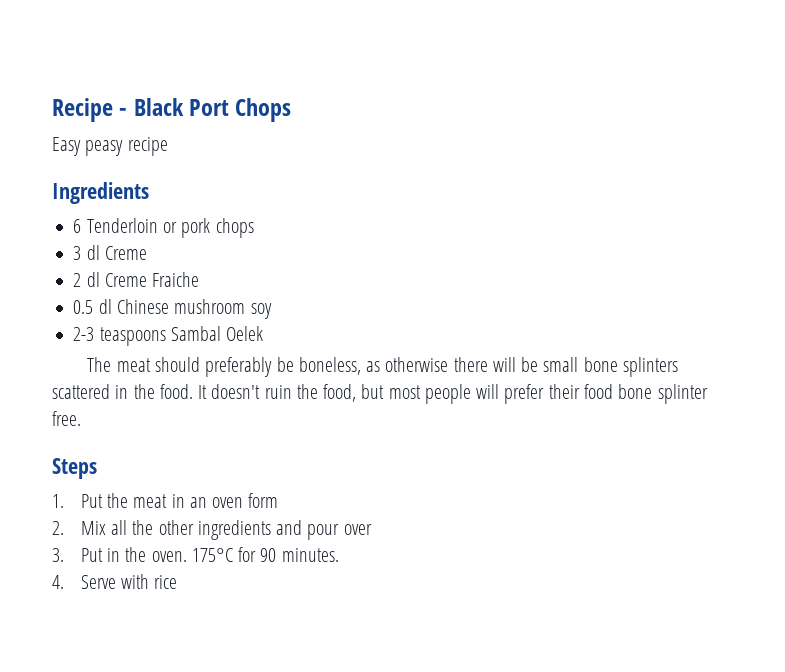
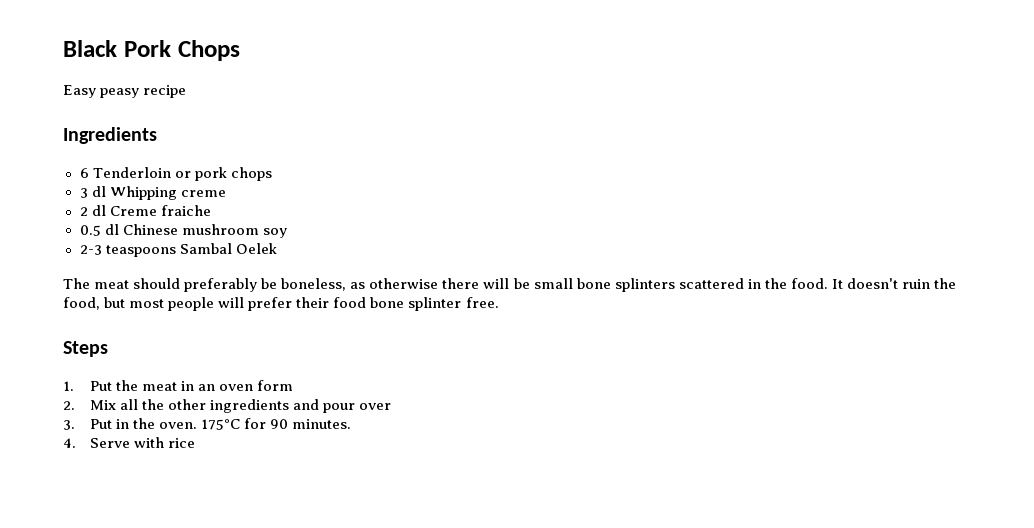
- Recipe - Black Port Chops
+ Black Pork Chops
- 3 dl Creme
+ 3 dl Whipping creme
- 2 dl Creme Fraiche
+ 2 dl Creme fraiche

